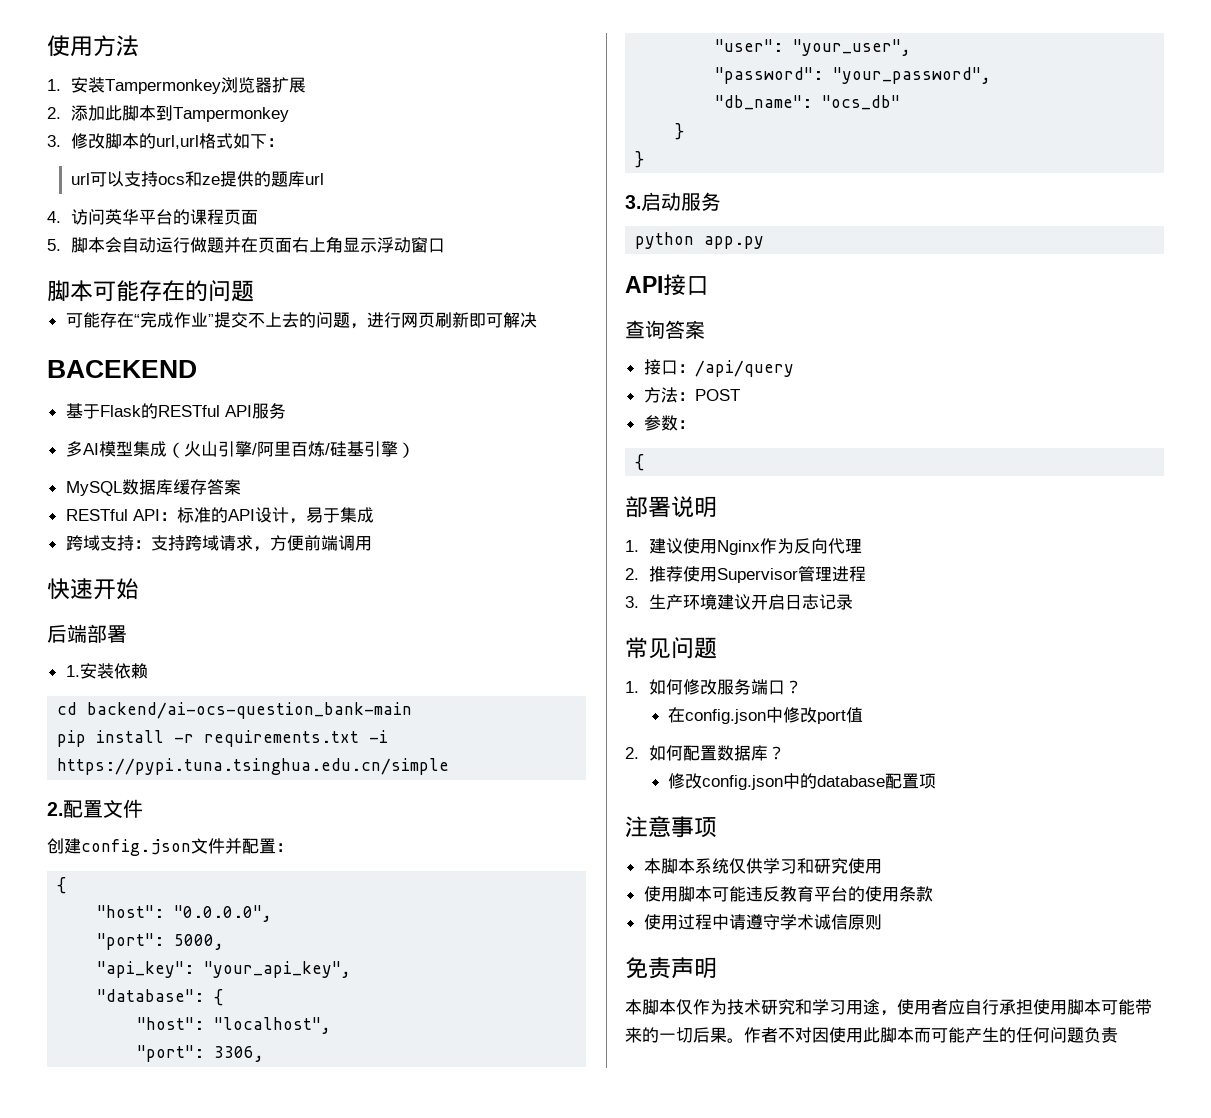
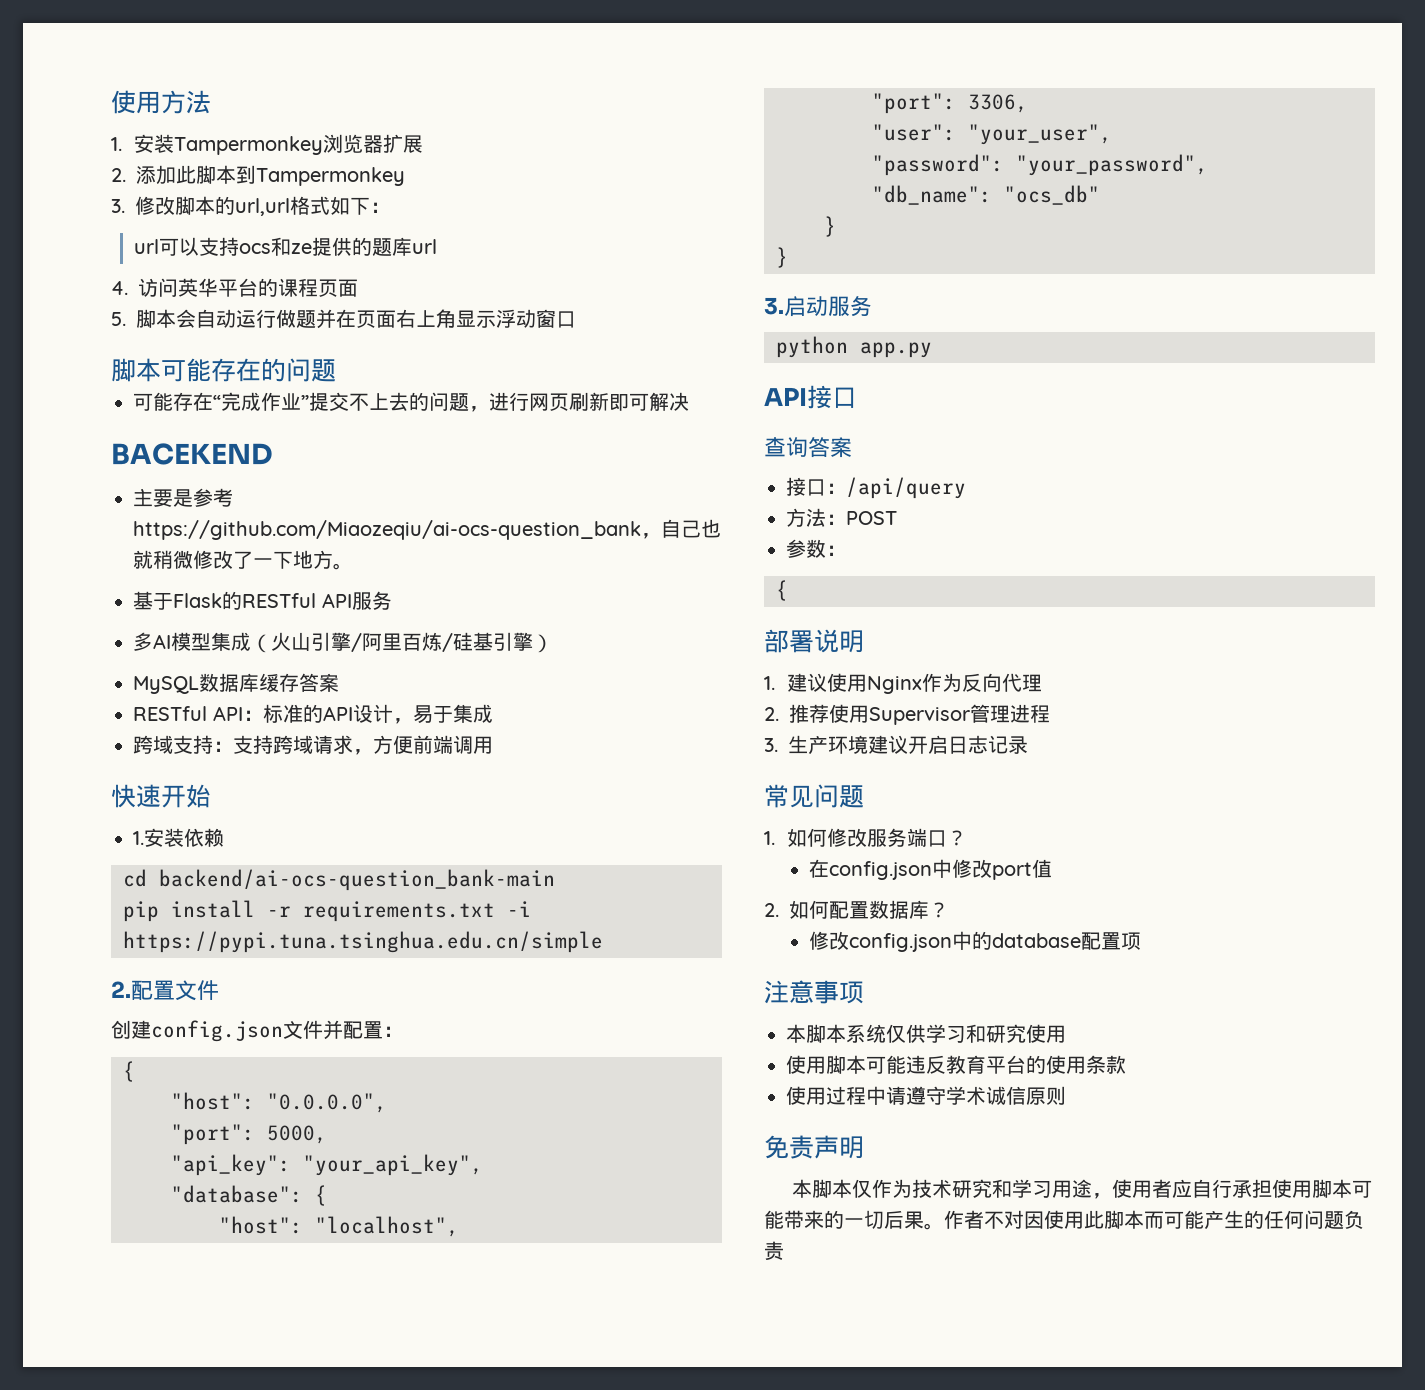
+ 主要是参考https://github.com/Miaozeqiu/ai-ocs-question_bank，自己也就稍微修改了一下地方。
- 后端部署

